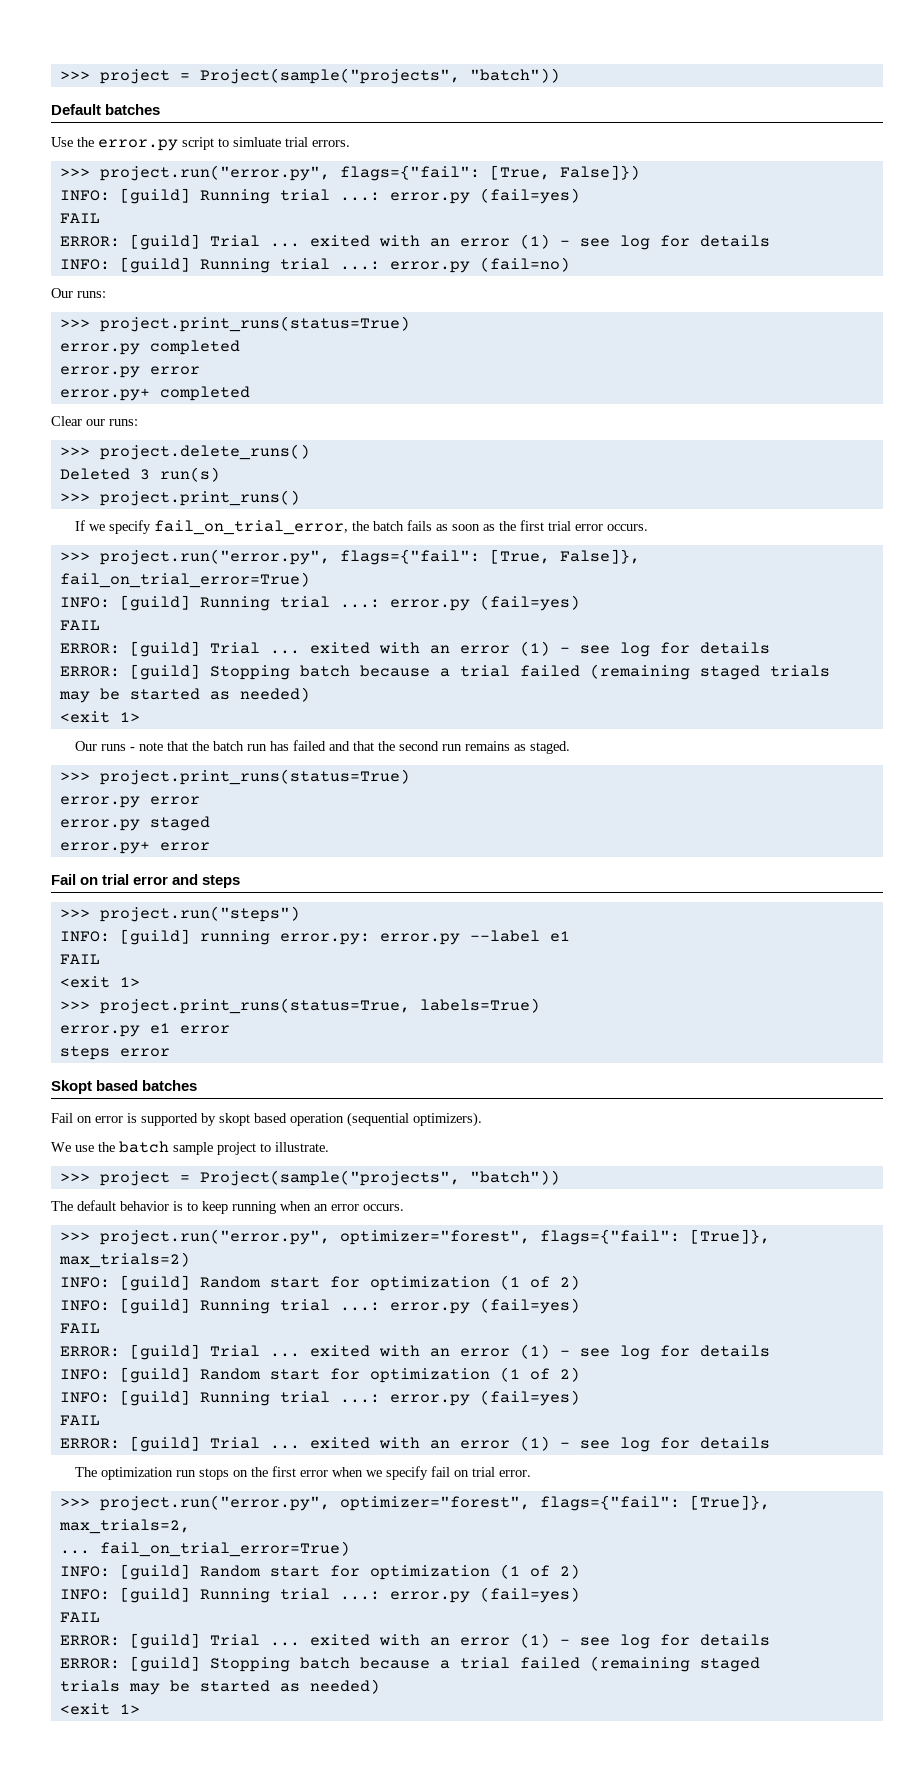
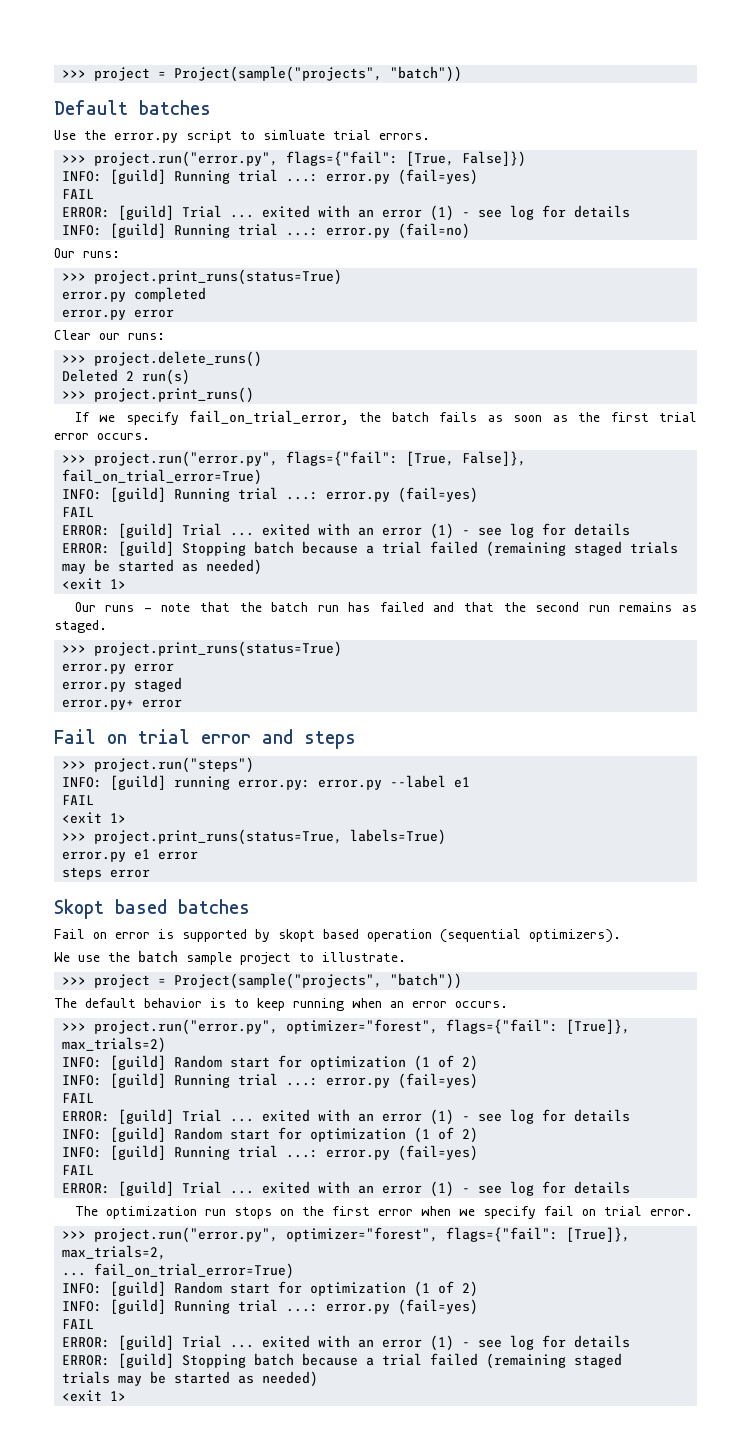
- error.py+ completed
- Deleted 3 run(s)
+ Deleted 2 run(s)

